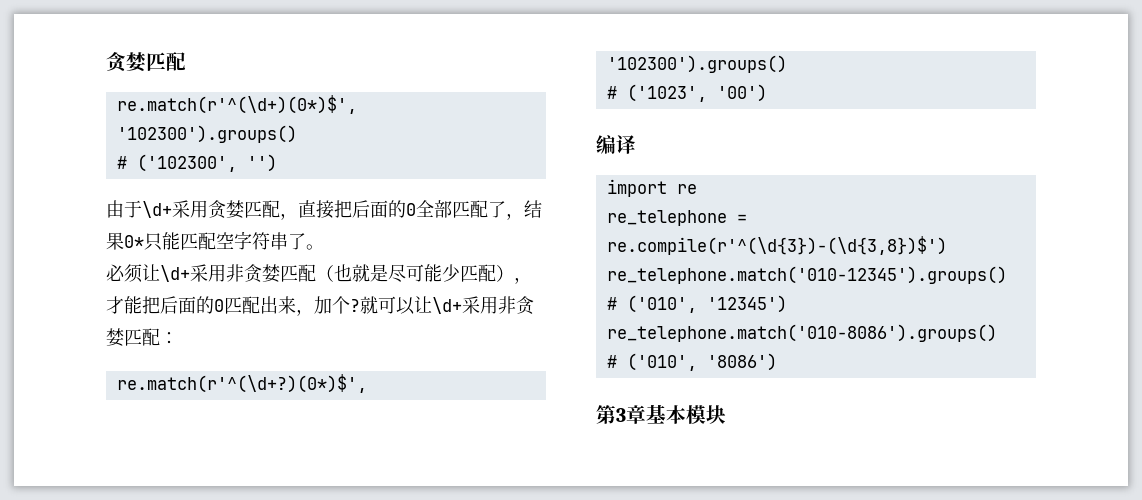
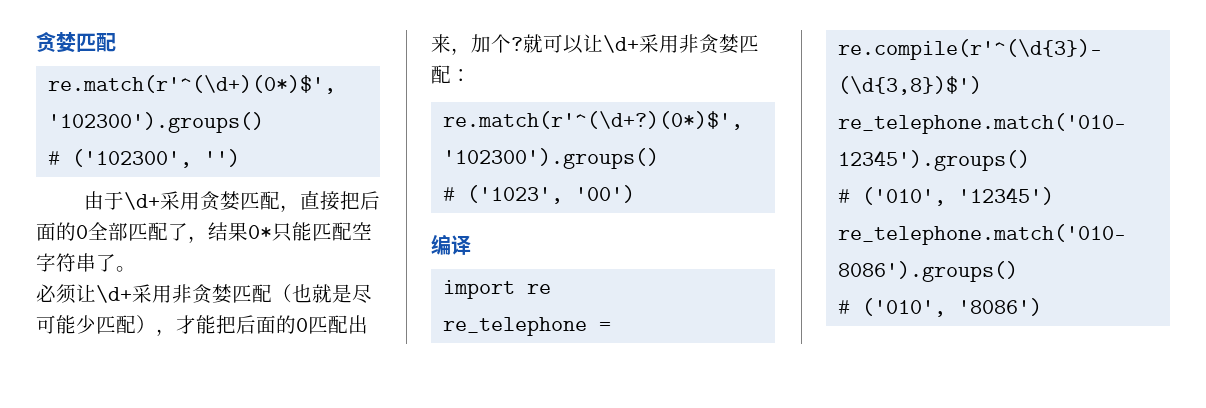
- 第3章基本模块

